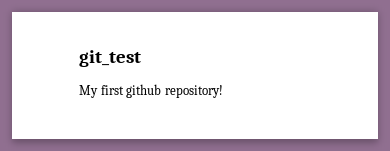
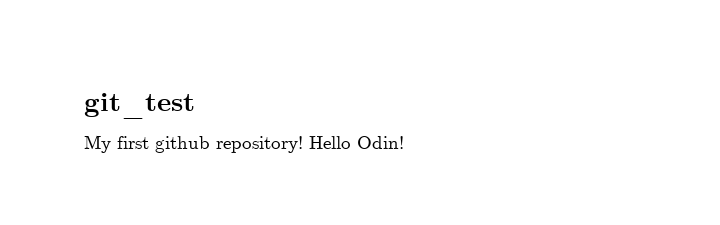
+ Hello Odin!

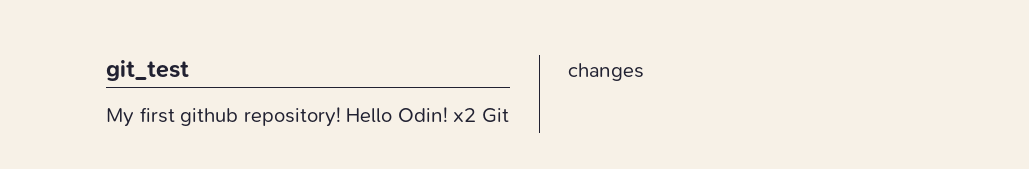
- Hello Odin!
+ Hello Odin! x2 Git changes

